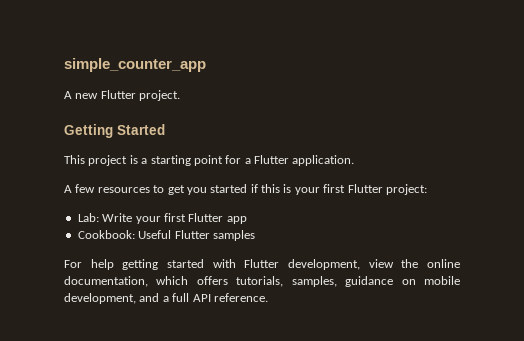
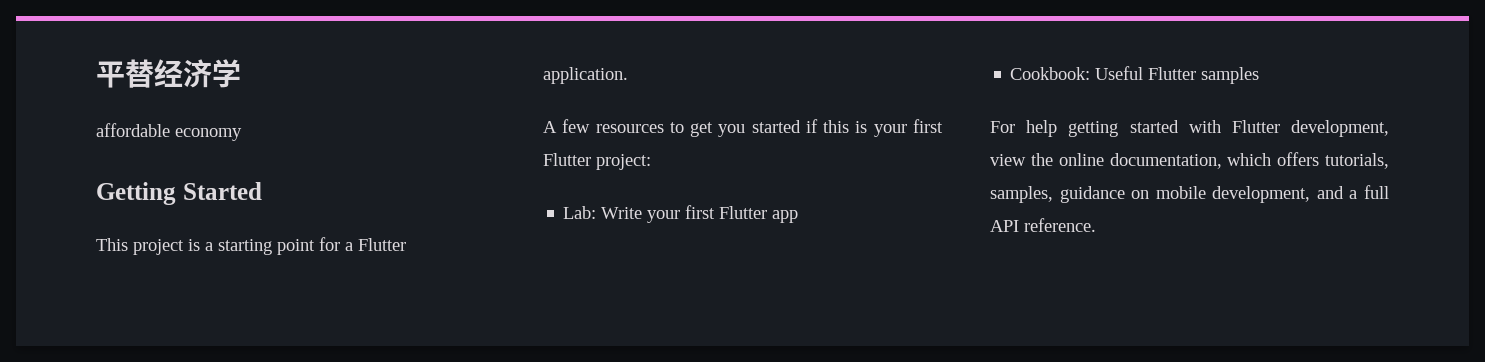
- simple_counter_app
- A new Flutter project.
+ 平替经济学
+ affordable economy

